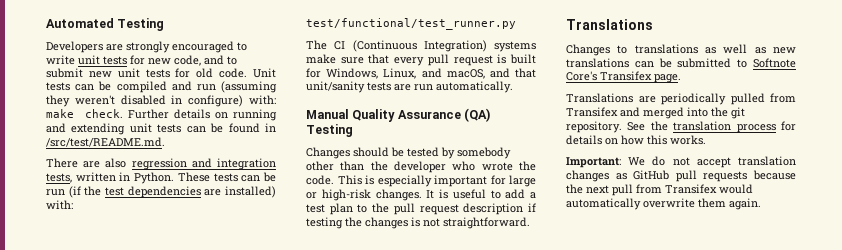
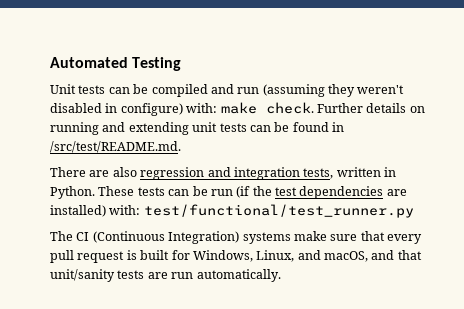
- Developers are strongly encouraged to write unit tests for new code, and to submit new unit tests for old code.
- Manual Quality Assurance (QA) Testing
- Changes should be tested by somebody other than the developer who wrote the code. This is especially important for large or high-risk changes. It is useful to add a test plan to the pull request description if testing the changes is not straightforward.
- Translations
- Changes to translations as well as new translations can be submitted to Softnote Core's Transifex page.
- Translations are periodically pulled from Transifex and merged into the git repository. See the translation process for details on how this works.
- Important: We do not accept translation changes as GitHub pull requests because the next pull from Transifex would automatically overwrite them again.

